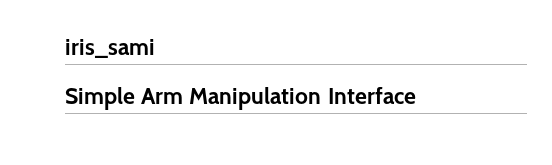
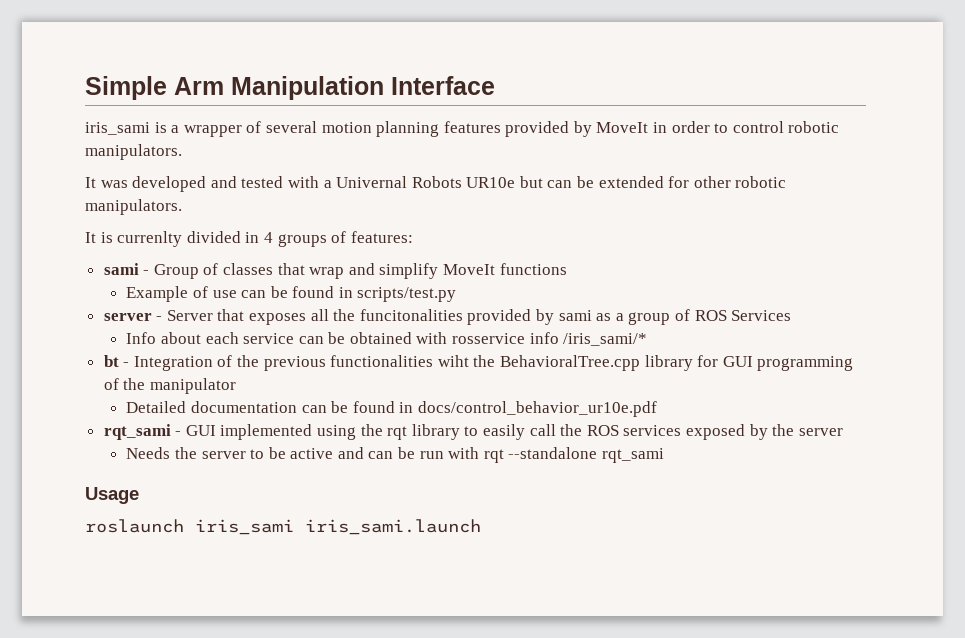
- iris_sami
+ iris_sami is a wrapper of several motion planning features provided by MoveIt in order to control robotic manipulators.
+ It was developed and tested with a Univernal Robots UR10e but can be extended for other robotic manipulators.
+ It is currenlty divided in 4 groups of features:
+ sami - Group of classes that wrap and simplify MoveIt functions
+ Example of use can be found in scripts/test.py
+ server - Server that exposes all the funcitonalities provided by sami as a group of ROS Services
+ Info about each service can be obtained with rosservice info /iris_sami/*
+ bt - Integration of the previous functionalities wiht the BehavioralTree.cpp library for GUI programming of the manipulator
+ Detailed documentation can be found in docs/control_behavior_ur10e.pdf
+ rqt_sami - GUI implemented using the rqt library to easily call the ROS services exposed by the server
+ Needs the server to be active and can be run with rqt --standalone rqt_sami
+ Usage
+ roslaunch iris_sami iris_sami.launch

